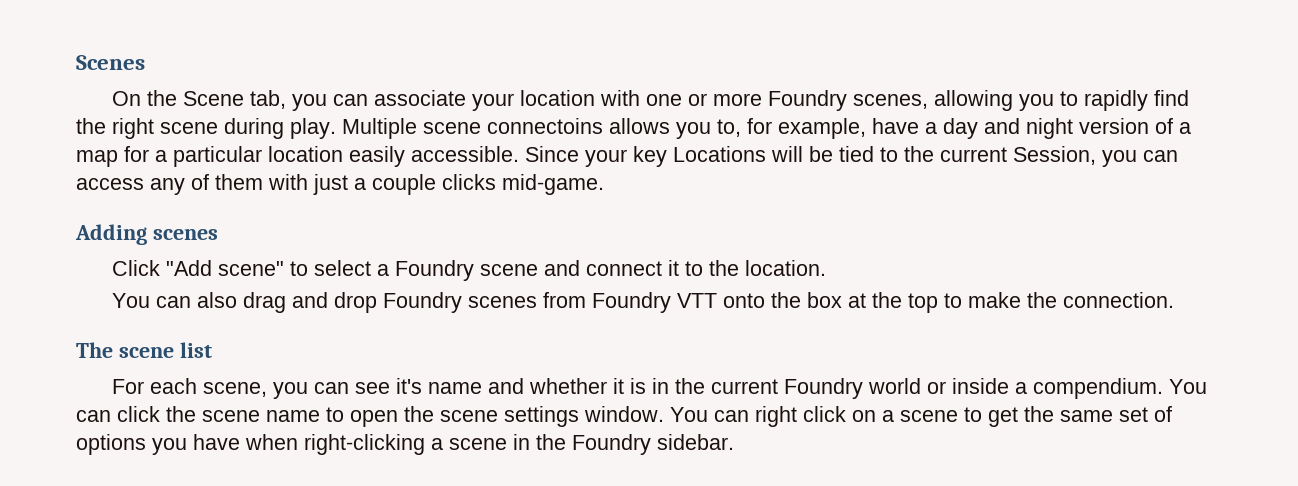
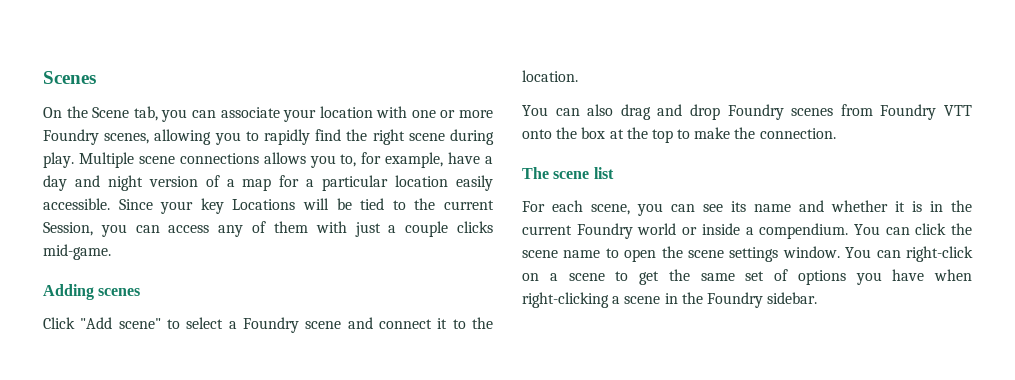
- Multiple scene connectoins allows you to, for example, have a day and night version of a map for a particular location easily accessible.
+ Multiple scene connections allows you to, for example, have a day and night version of a map for a particular location easily accessible.
- For each scene, you can see it's name and whether it is in the current Foundry world or inside a compendium.
+ For each scene, you can see its name and whether it is in the current Foundry world or inside a compendium.
- You can right click on a scene to get the same set of options you have when right-clicking a scene in the Foundry sidebar.
+ You can right-click on a scene to get the same set of options you have when right-clicking a scene in the Foundry sidebar.

